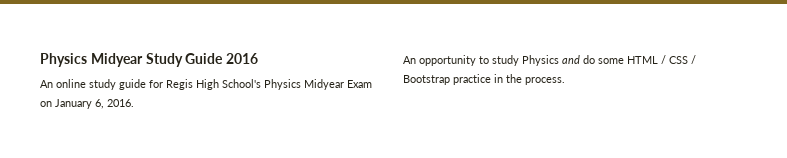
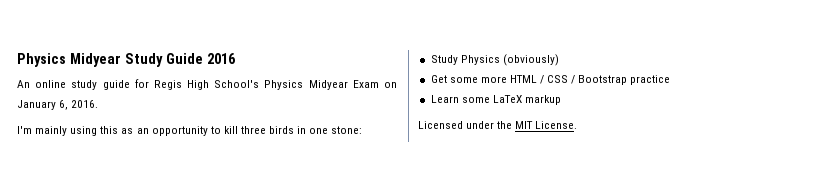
- An opportunity to study Physics and do some HTML / CSS / Bootstrap practice in the process.
+ I'm mainly using this as an opportunity to kill three birds in one stone:
+ Study Physics (obviously)
+ Get some more HTML / CSS / Bootstrap practice
+ Learn some LaTeX markup
+ Licensed under the MIT License.

